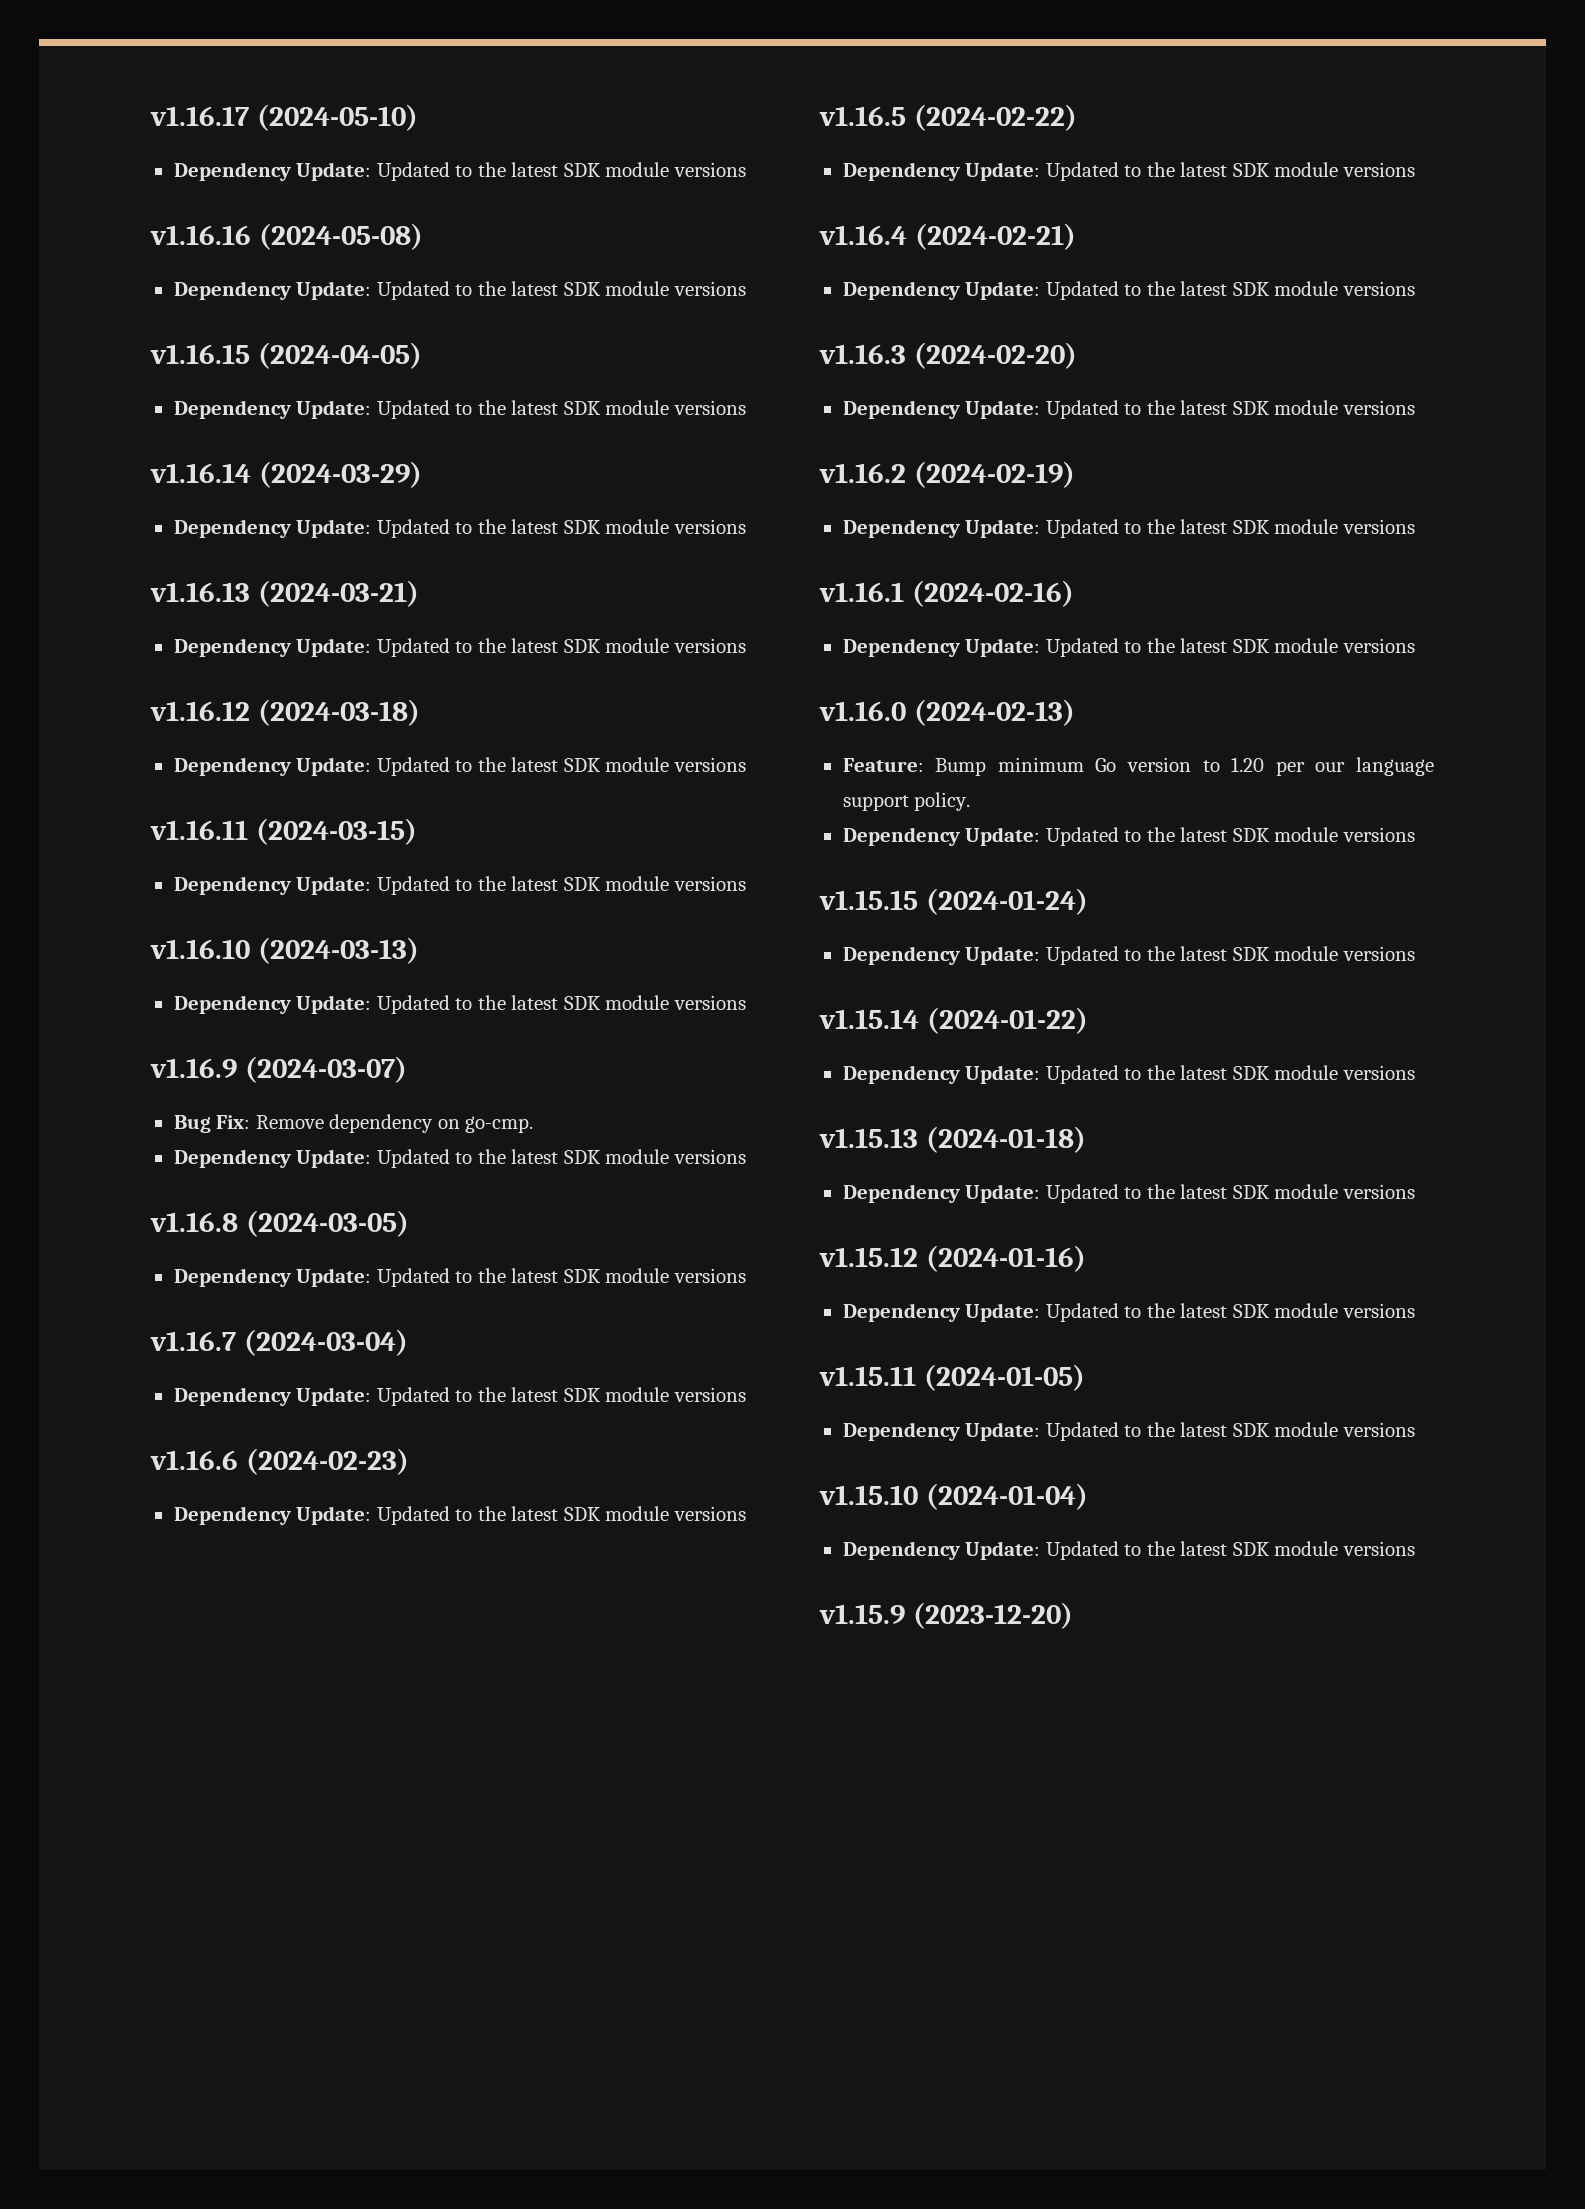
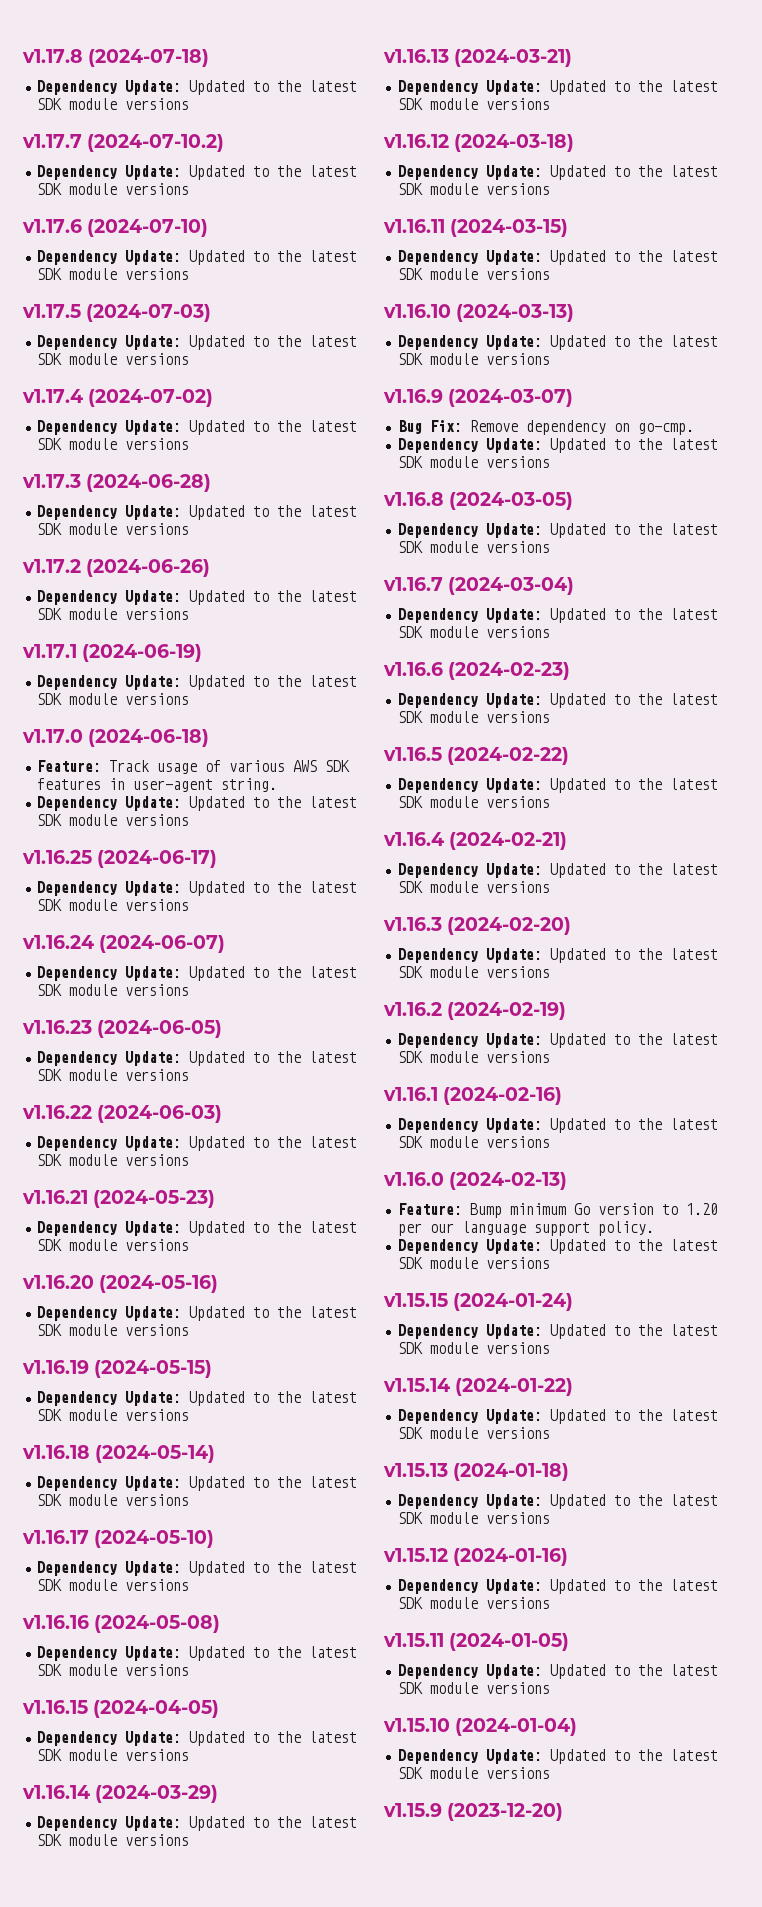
+ v1.17.8 (2024-07-18)
+ Dependency Update: Updated to the latest SDK module versions
+ v1.17.7 (2024-07-10.2)
+ Dependency Update: Updated to the latest SDK module versions
+ v1.17.6 (2024-07-10)
+ Dependency Update: Updated to the latest SDK module versions
+ v1.17.5 (2024-07-03)
+ Dependency Update: Updated to the latest SDK module versions
+ v1.17.4 (2024-07-02)
+ Dependency Update: Updated to the latest SDK module versions
+ v1.17.3 (2024-06-28)
+ Dependency Update: Updated to the latest SDK module versions
+ v1.17.2 (2024-06-26)
+ Dependency Update: Updated to the latest SDK module versions
+ v1.17.1 (2024-06-19)
+ Dependency Update: Updated to the latest SDK module versions
+ v1.17.0 (2024-06-18)
+ Feature: Track usage of various AWS SDK features in user-agent string.
+ Dependency Update: Updated to the latest SDK module versions
+ v1.16.25 (2024-06-17)
+ Dependency Update: Updated to the latest SDK module versions
+ v1.16.24 (2024-06-07)
+ Dependency Update: Updated to the latest SDK module versions
+ v1.16.23 (2024-06-05)
+ Dependency Update: Updated to the latest SDK module versions
+ v1.16.22 (2024-06-03)
+ Dependency Update: Updated to the latest SDK module versions
+ v1.16.21 (2024-05-23)
+ Dependency Update: Updated to the latest SDK module versions
+ v1.16.20 (2024-05-16)
+ Dependency Update: Updated to the latest SDK module versions
+ v1.16.19 (2024-05-15)
+ Dependency Update: Updated to the latest SDK module versions
+ v1.16.18 (2024-05-14)
+ Dependency Update: Updated to the latest SDK module versions

